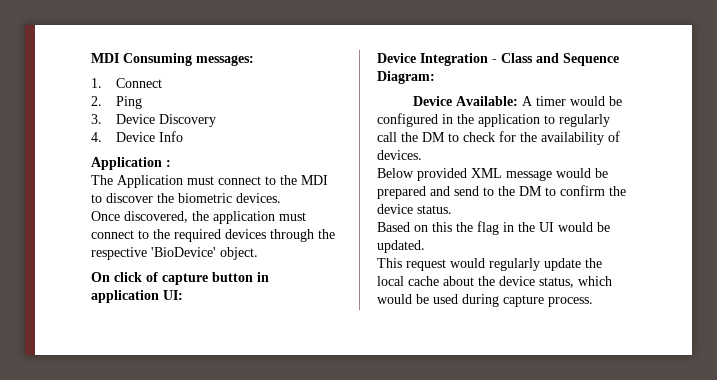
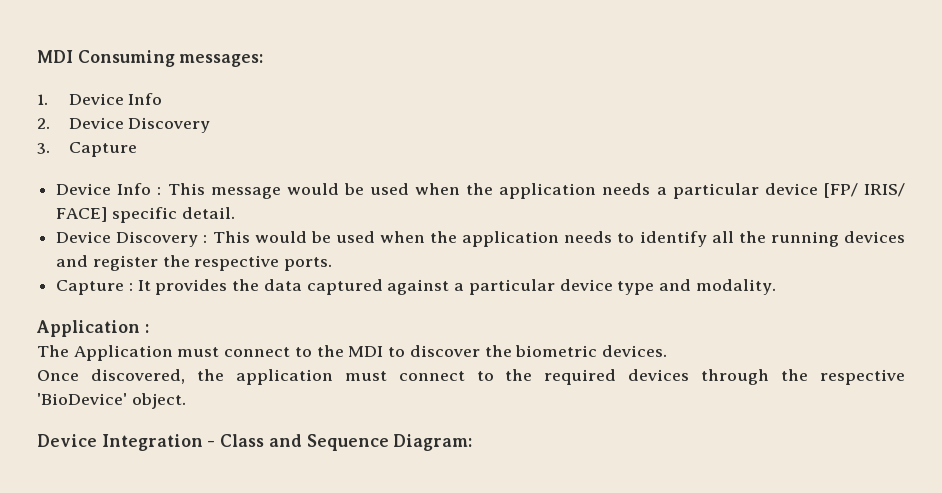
- 1. Connect
- 2. Ping
- 3. Device Discovery
+ 1. Device Info
+ 2. Device Discovery
- 4. Device Info
+ 3. Capture
+ Device Info : This message would be used when the application needs a particular device [FP/ IRIS/ FACE] specific detail.
+ Device Discovery : This would be used when the application needs to identify all the running devices and register the respective ports.
+ Capture : It provides the data captured against a particular device type and modality.
- On click of capture button in application UI:
- Device Available: A timer would be configured in the application to regularly call the DM to check for the availability of devices.
- Below provided XML message would be prepared and send to the DM to confirm the device status.
- Based on this the flag in the UI would be updated.
- This request would regularly update the local cache about the device status, which would be used during capture process.

